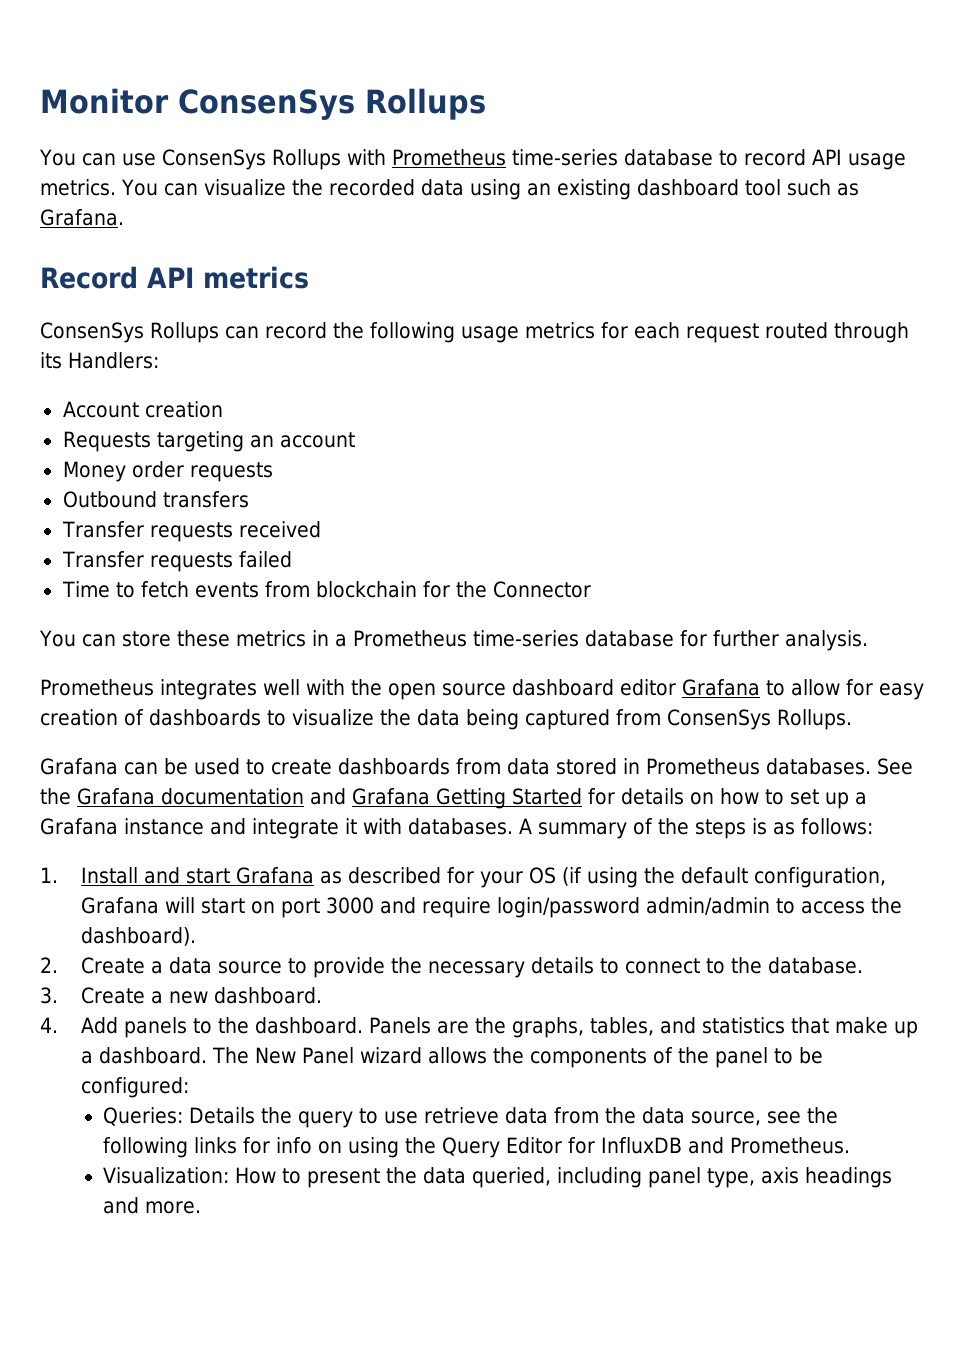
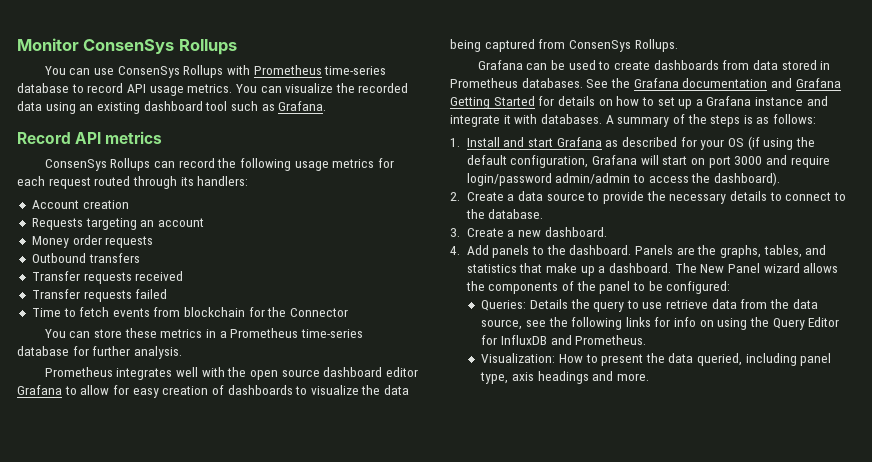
- ConsenSys Rollups can record the following usage metrics for each request routed through its Handlers:
+ ConsenSys Rollups can record the following usage metrics for each request routed through its handlers:

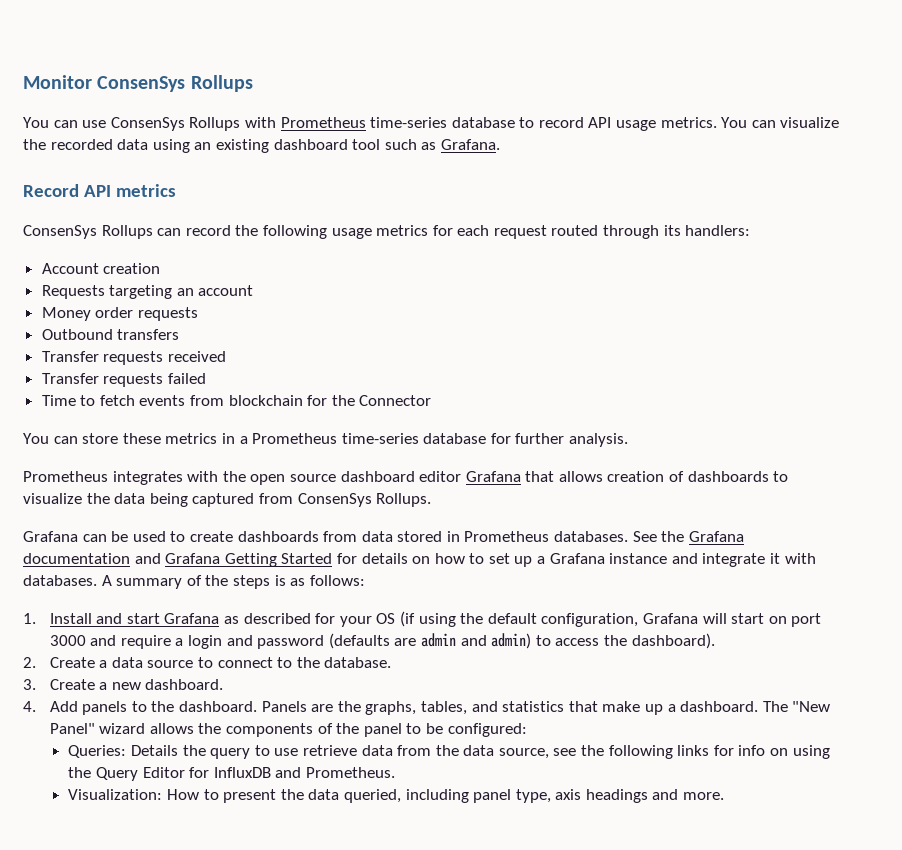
- Prometheus integrates well with the open source dashboard editor Grafana to allow for easy creation of dashboards to visualize the data being captured from ConsenSys Rollups.
+ Prometheus integrates with the open source dashboard editor Grafana that allows creation of dashboards to visualize the data being captured from ConsenSys Rollups.
- 1. Install and start Grafana as described for your OS (if using the default configuration, Grafana will start on port 3000 and require login/password admin/admin to access the dashboard).
+ 1. Install and start Grafana as described for your OS (if using the default configuration, Grafana will start on port 3000 and require a login and password (defaults are admin and admin) to access the dashboard).
- 2. Create a data source to provide the necessary details to connect to the database.
+ 2. Create a data source to connect to the database.
- The New Panel wizard allows the components of the panel to be configured:
+ The "New Panel" wizard allows the components of the panel to be configured:

